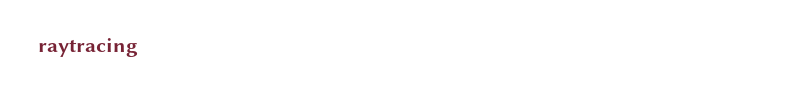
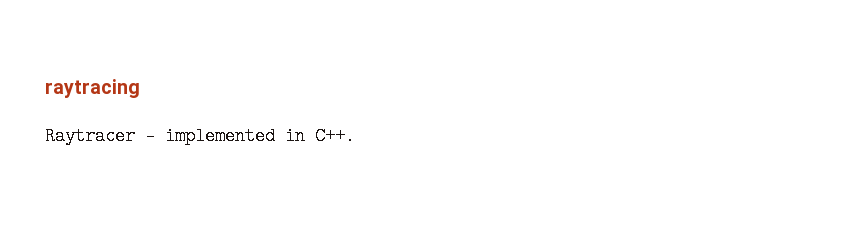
+ Raytracer - implemented in C++.

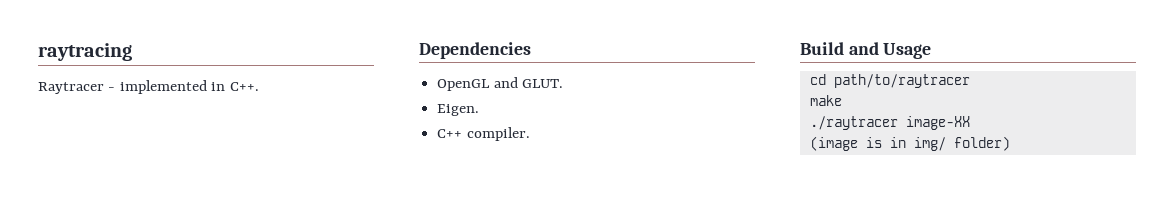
+ Dependencies
+ OpenGL and GLUT.
+ Eigen.
+ C++ compiler.
+ Build and Usage
+ cd path/to/raytracer
+ make
+ ./raytracer image-XX
+ (image is in img/ folder)

